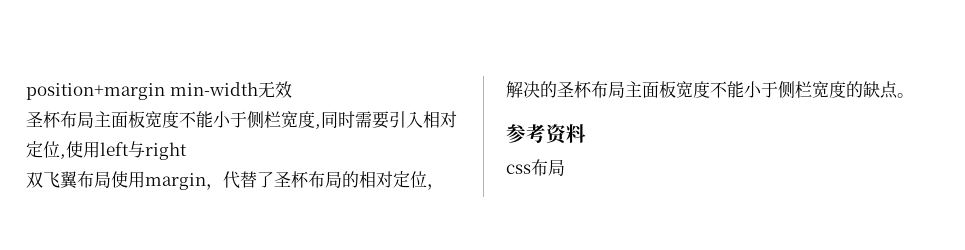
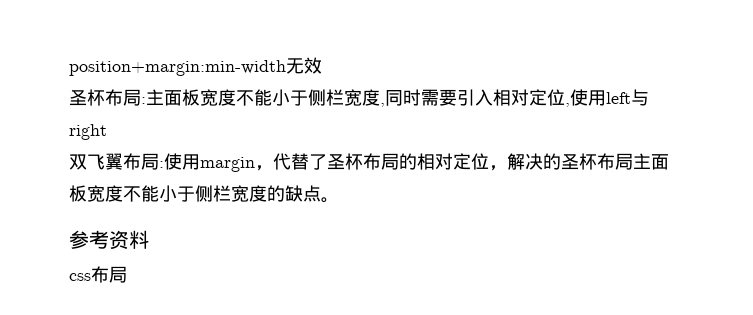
- position+margin min-width无效
+ position+margin:min-width无效
- 圣杯布局主面板宽度不能小于侧栏宽度,同时需要引入相对定位,使用left与right
+ 圣杯布局:主面板宽度不能小于侧栏宽度,同时需要引入相对定位,使用left与right
- 双飞翼布局使用margin，代替了圣杯布局的相对定位，解决的圣杯布局主面板宽度不能小于侧栏宽度的缺点。
+ 双飞翼布局:使用margin，代替了圣杯布局的相对定位，解决的圣杯布局主面板宽度不能小于侧栏宽度的缺点。

